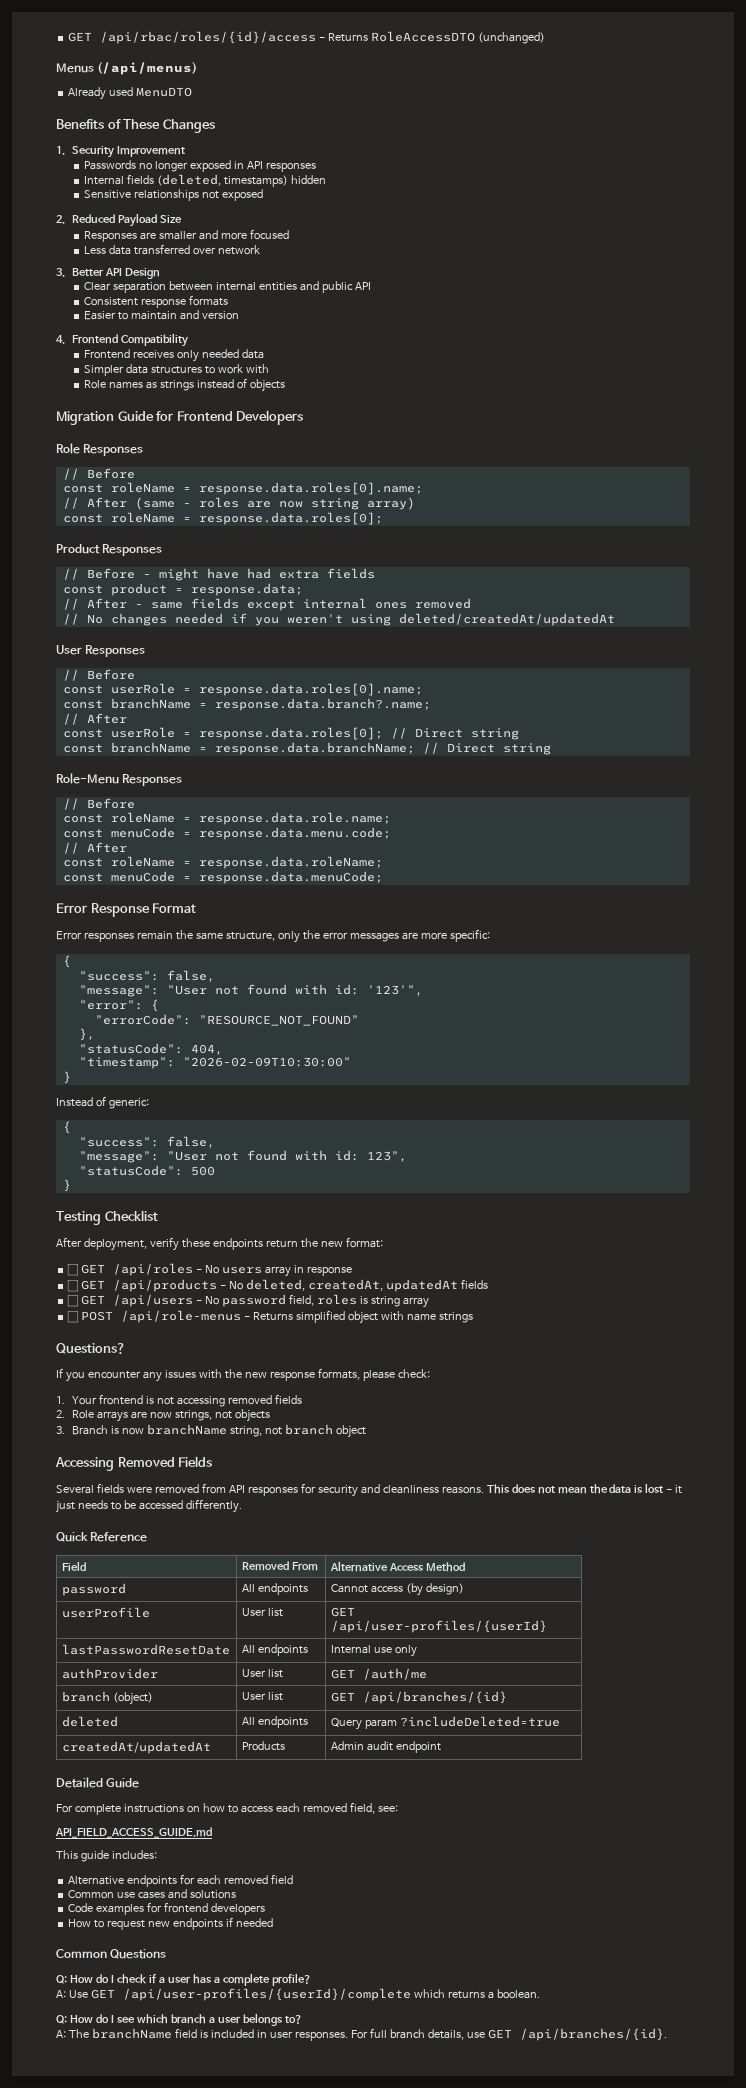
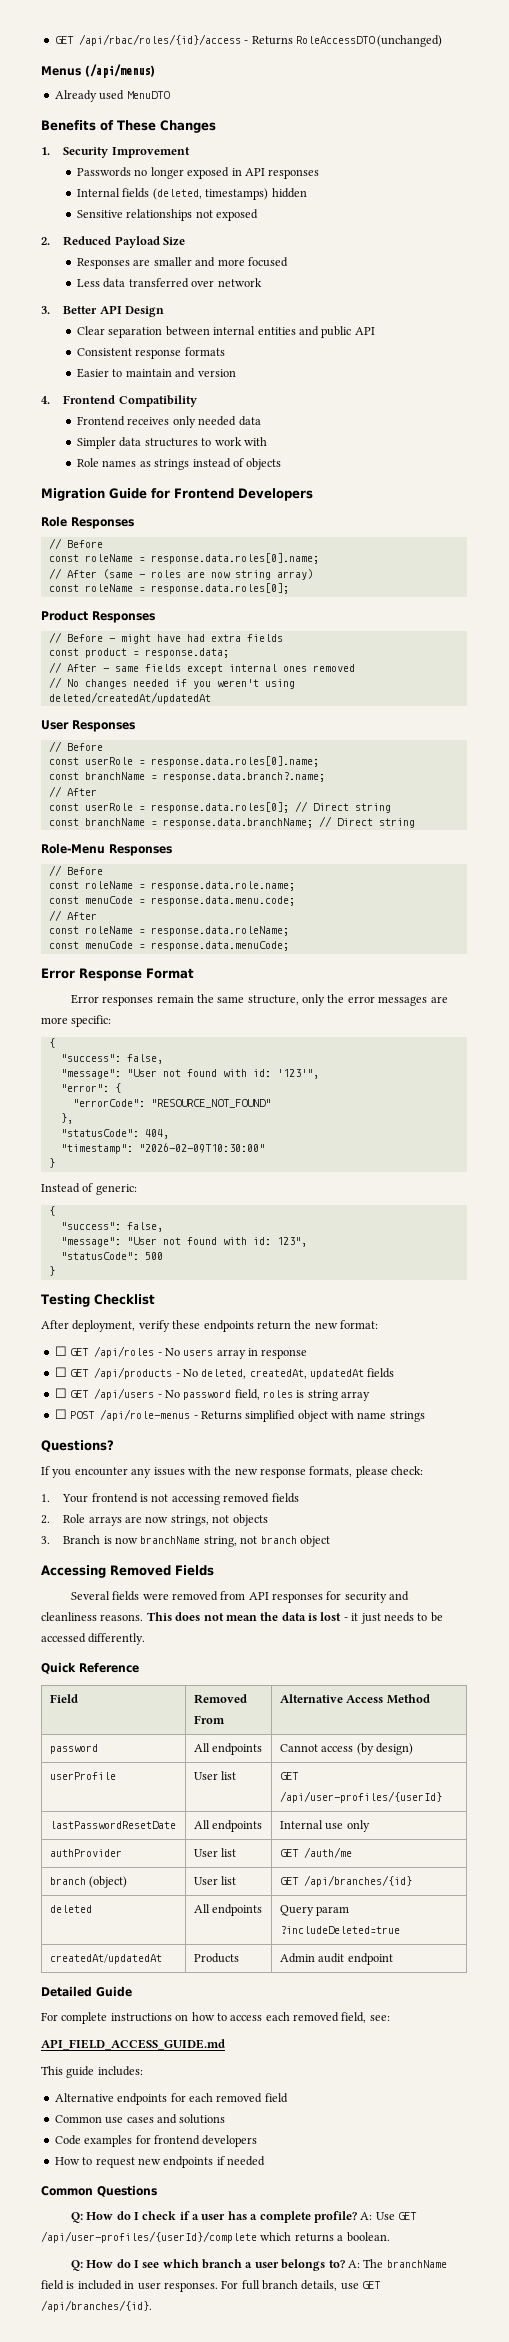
- Q: How do I check if a user has a complete profile?
- A: Use GET /api/user-profiles/{userId}/complete which returns a boolean.
+ Q: How do I check if a user has a complete profile? A: Use GET /api/user-profiles/{userId}/complete which returns a boolean.
- Q: How do I see which branch a user belongs to?
- A: The branchName field is included in user responses.
+ Q: How do I see which branch a user belongs to? A: The branchName field is included in user responses.

